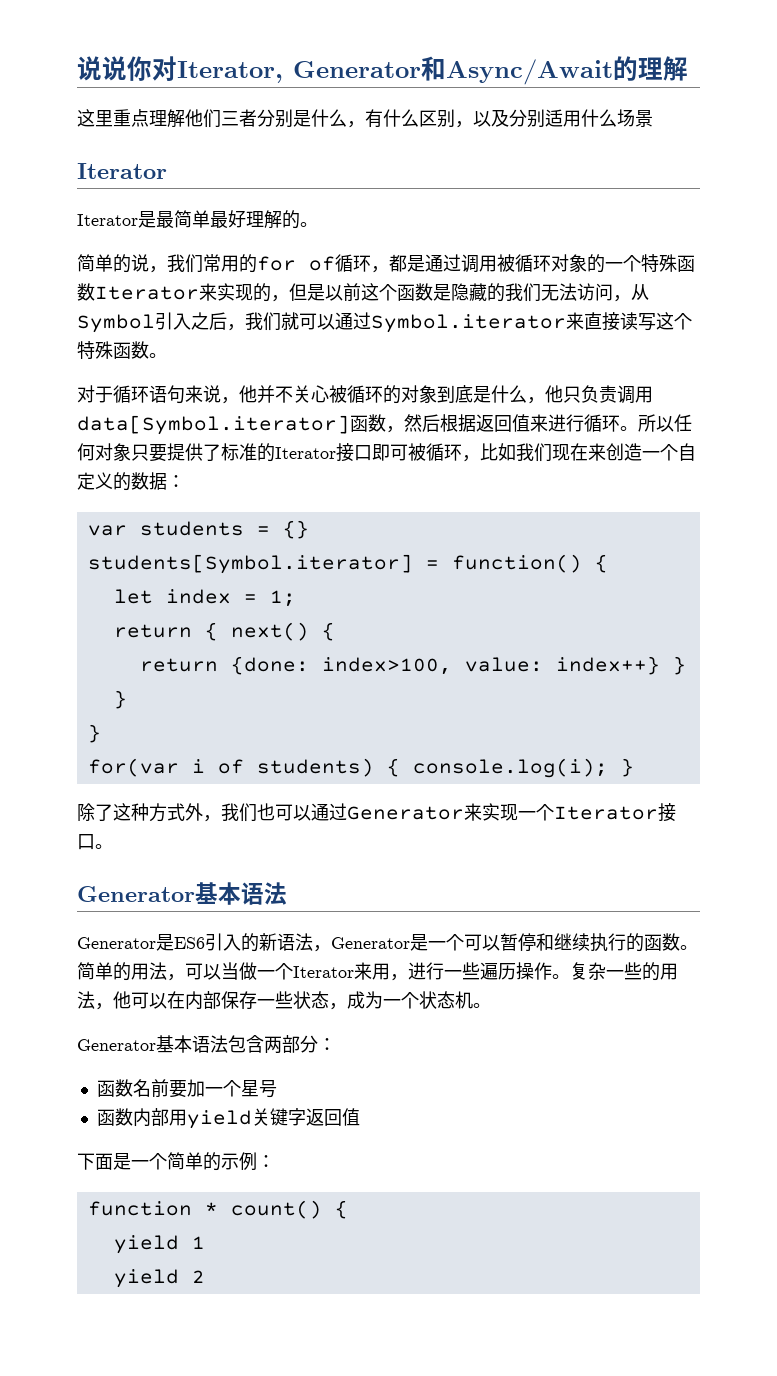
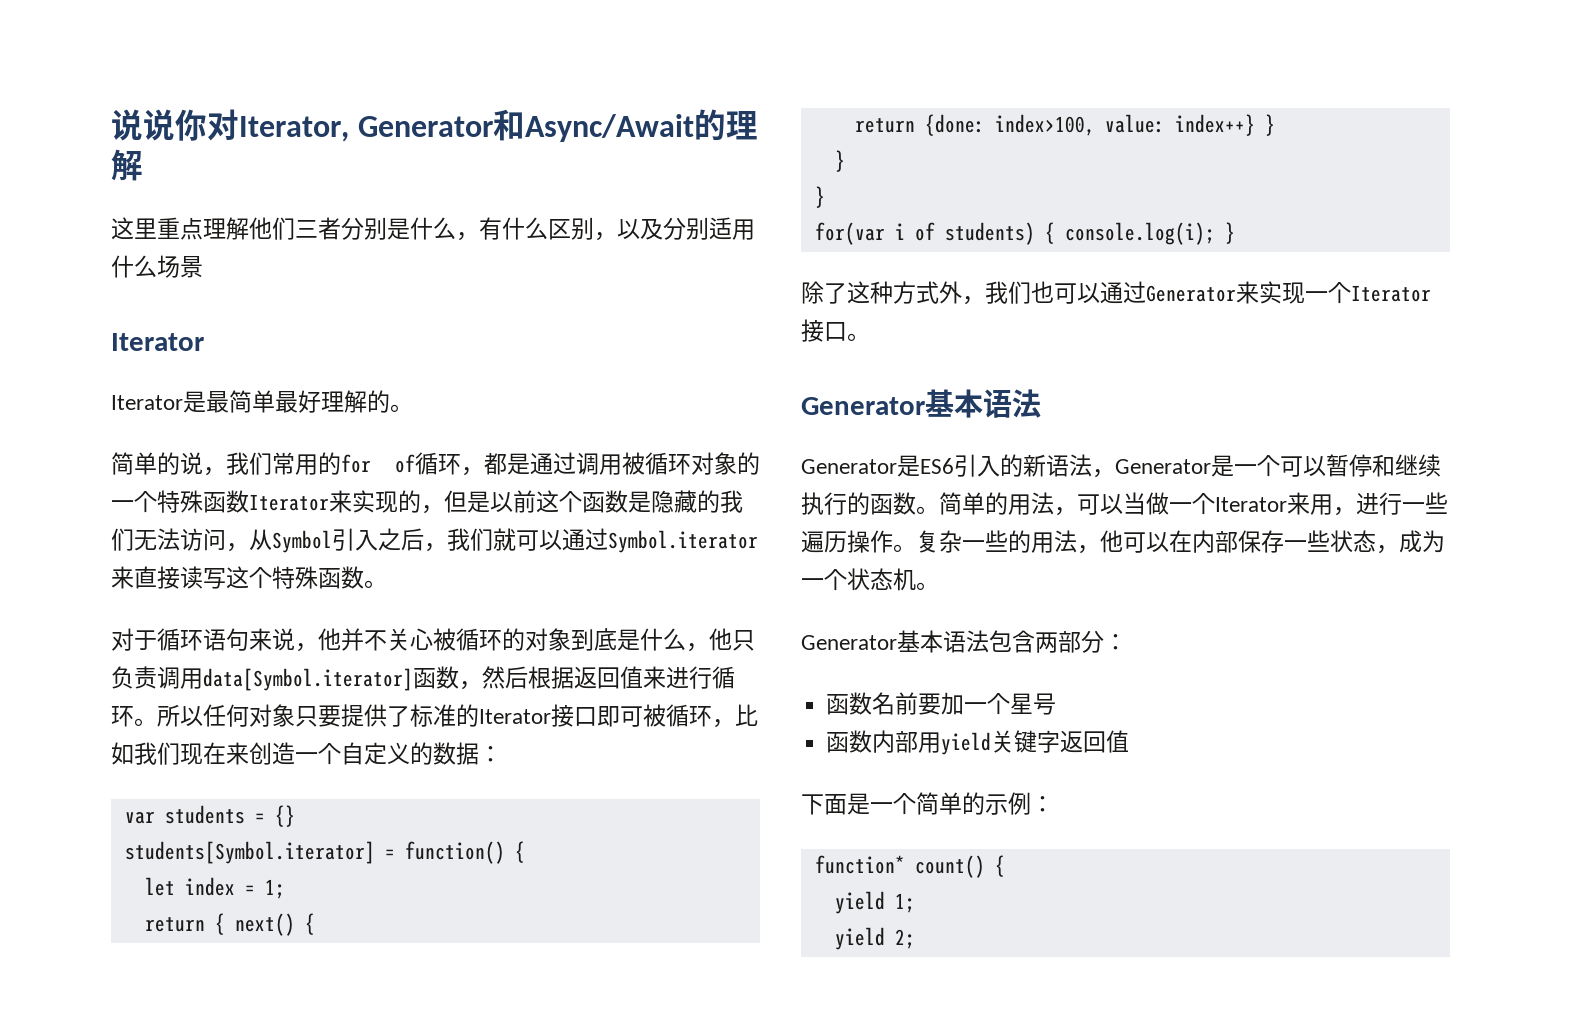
- function * count() {
+ function* count() {
- yield 1
- yield 2
+ yield 1;
+ yield 2;

